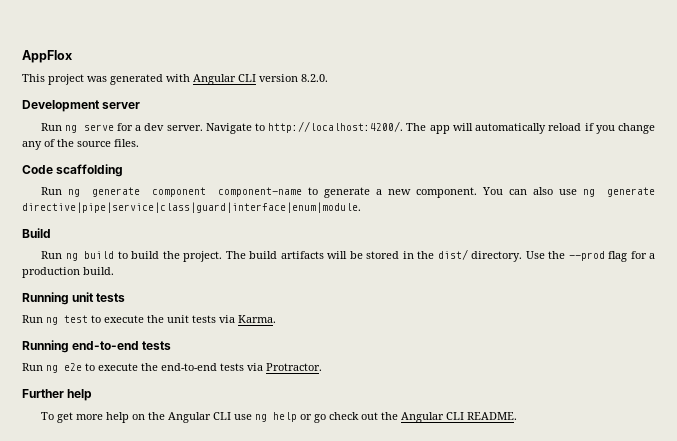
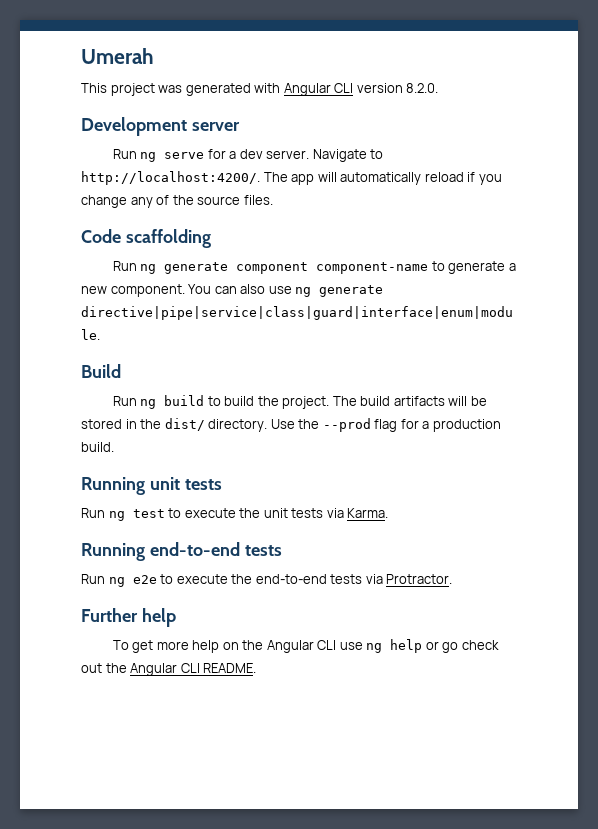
- AppFlox
+ Umerah

